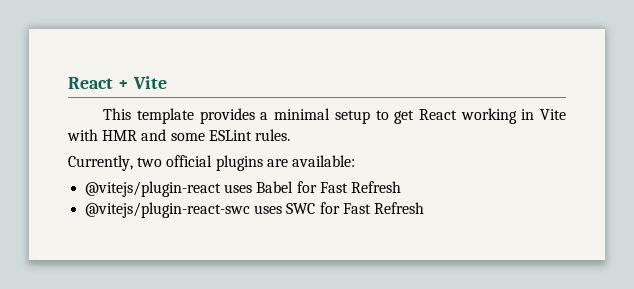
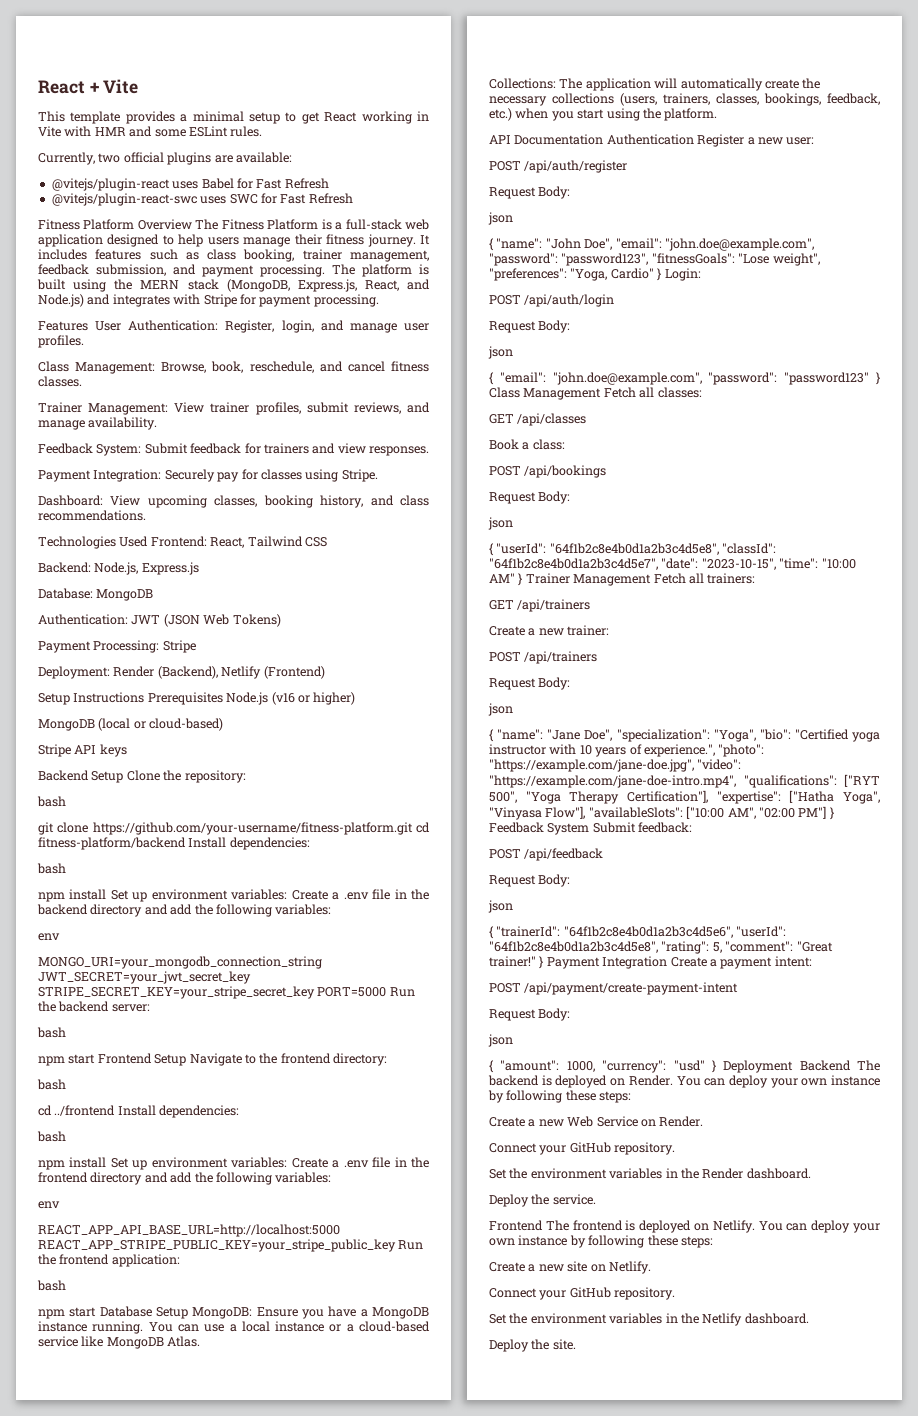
+ Fitness Platform Overview The Fitness Platform is a full-stack web application designed to help users manage their fitness journey. It includes features such as class booking, trainer management, feedback submission, and payment processing. The platform is built using the MERN stack (MongoDB, Express.js, React, and Node.js) and integrates with Stripe for payment processing.
+ Features User Authentication: Register, login, and manage user profiles.
+ Class Management: Browse, book, reschedule, and cancel fitness classes.
+ Trainer Management: View trainer profiles, submit reviews, and manage availability.
+ Feedback System: Submit feedback for trainers and view responses.
+ Payment Integration: Securely pay for classes using Stripe.
+ Dashboard: View upcoming classes, booking history, and class recommendations.
+ Technologies Used Frontend: React, Tailwind CSS
+ Backend: Node.js, Express.js
+ Database: MongoDB
+ Authentication: JWT (JSON Web Tokens)
+ Payment Processing: Stripe
+ Deployment: Render (Backend), Netlify (Frontend)
+ Setup Instructions Prerequisites Node.js (v16 or higher)
+ MongoDB (local or cloud-based)
+ Stripe API keys
+ Backend Setup Clone the repository:
+ bash
+ git clone https://github.com/your-username/fitness-platform.git cd fitness-platform/backend Install dependencies:
+ bash
+ npm install Set up environment variables: Create a .env file in the backend directory and add the following variables:
+ env
+ MONGO_URI=your_mongodb_connection_string JWT_SECRET=your_jwt_secret_key STRIPE_SECRET_KEY=your_stripe_secret_key PORT=5000 Run the backend server:
+ bash
+ npm start Frontend Setup Navigate to the frontend directory:
+ bash
+ cd ../frontend Install dependencies:
+ bash
+ npm install Set up environment variables: Create a .env file in the frontend directory and add the following variables:
+ env
+ REACT_APP_API_BASE_URL=http://localhost:5000 REACT_APP_STRIPE_PUBLIC_KEY=your_stripe_public_key Run the frontend application:
+ bash
+ npm start Database Setup MongoDB: Ensure you have a MongoDB instance running. You can use a local instance or a cloud-based service like MongoDB Atlas.
+ Collections: The application will automatically create the necessary collections (users, trainers, classes, bookings, feedback, etc.) when you start using the platform.
+ API Documentation Authentication Register a new user:
+ POST /api/auth/register
+ Request Body:
+ json
+ { "name": "John Doe", "email": "john.doe@example.com", "password": "password123", "fitnessGoals": "Lose weight", "preferences": "Yoga, Cardio" } Login:
+ POST /api/auth/login
+ Request Body:
+ json
+ { "email": "john.doe@example.com", "password": "password123" } Class Management Fetch all classes:
+ GET /api/classes
+ Book a class:
+ POST /api/bookings
+ Request Body:
+ json
+ { "userId": "64f1b2c8e4b0d1a2b3c4d5e8", "classId": "64f1b2c8e4b0d1a2b3c4d5e7", "date": "2023-10-15", "time": "10:00 AM" } Trainer Management Fetch all trainers:
+ GET /api/trainers
+ Create a new trainer:
+ POST /api/trainers
+ Request Body:
+ json
+ { "name": "Jane Doe", "specialization": "Yoga", "bio": "Certified yoga instructor with 10 years of experience.", "photo": "https://example.com/jane-doe.jpg", "video": "https://example.com/jane-doe-intro.mp4", "qualifications": ["RYT 500", "Yoga Therapy Certification"], "expertise": ["Hatha Yoga", "Vinyasa Flow"], "availableSlots": ["10:00 AM", "02:00 PM"] } Feedback System Submit feedback:
+ POST /api/feedback
+ Request Body:
+ json
+ { "trainerId": "64f1b2c8e4b0d1a2b3c4d5e6", "userId": "64f1b2c8e4b0d1a2b3c4d5e8", "rating": 5, "comment": "Great trainer!" } Payment Integration Create a payment intent:
+ POST /api/payment/create-payment-intent
+ Request Body:
+ json
+ { "amount": 1000, "currency": "usd" } Deployment Backend The backend is deployed on Render. You can deploy your own instance by following these steps:
+ Create a new Web Service on Render.
+ Connect your GitHub repository.
+ Set the environment variables in the Render dashboard.
+ Deploy the service.
+ Frontend The frontend is deployed on Netlify. You can deploy your own instance by following these steps:
+ Create a new site on Netlify.
+ Connect your GitHub repository.
+ Set the environment variables in the Netlify dashboard.
+ Deploy the site.

